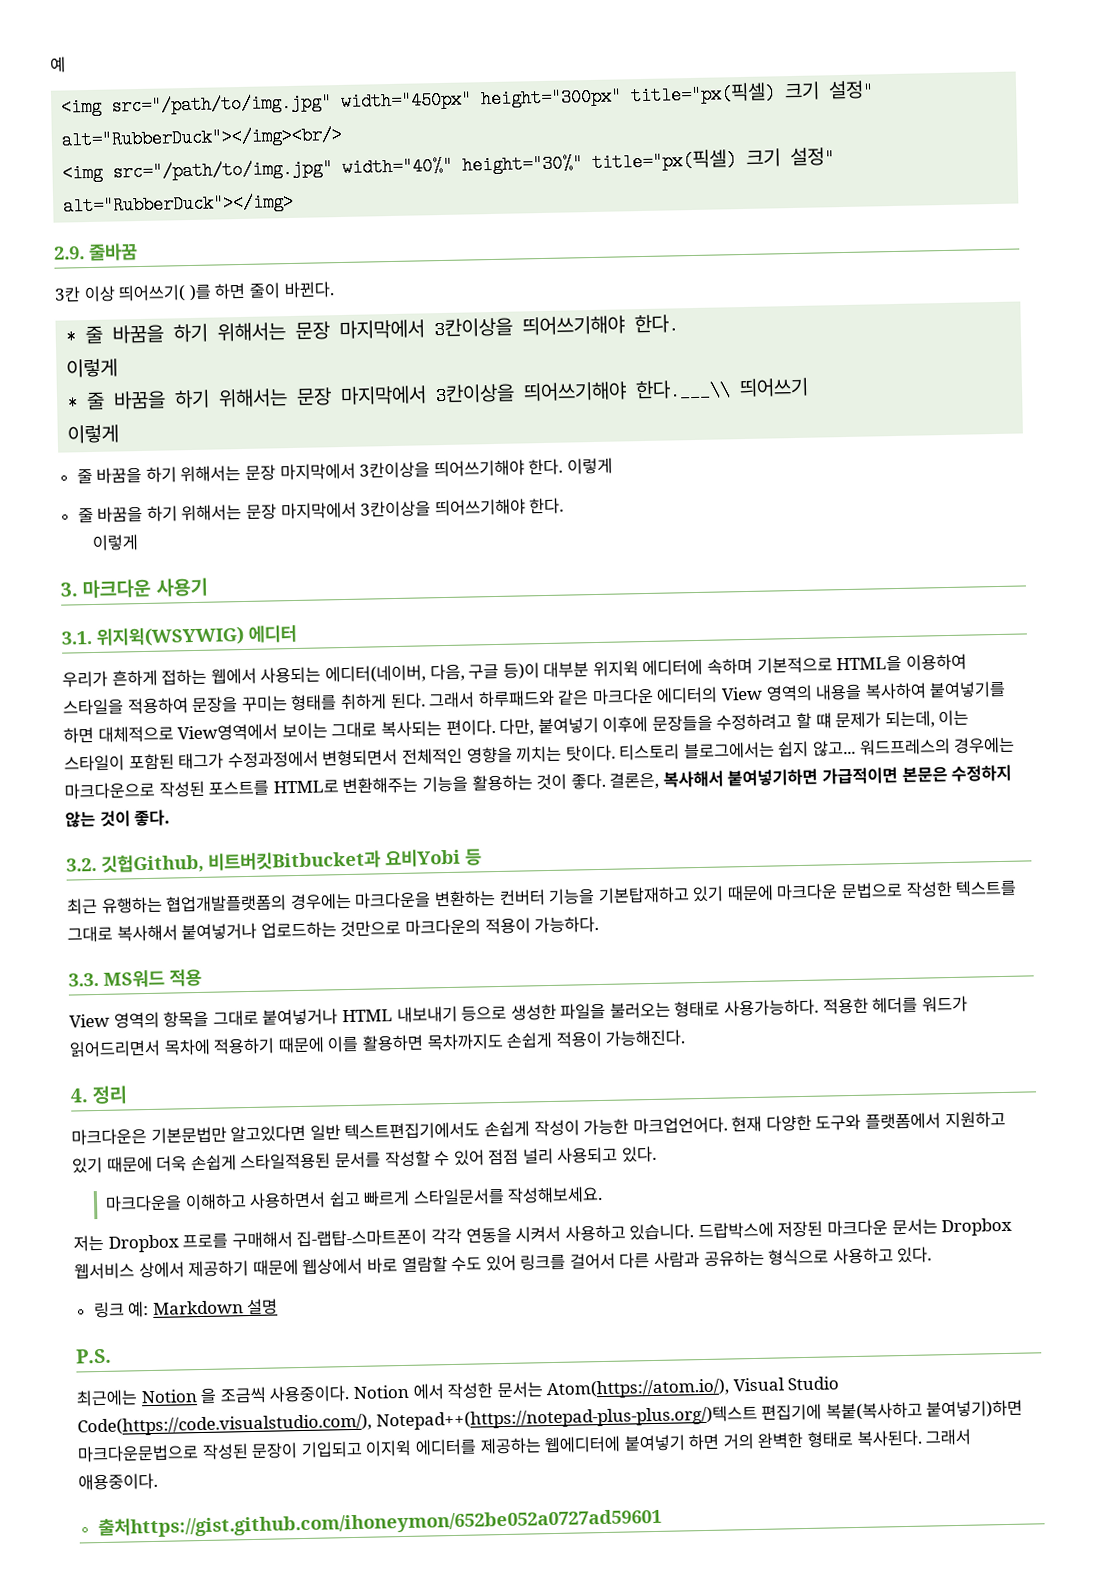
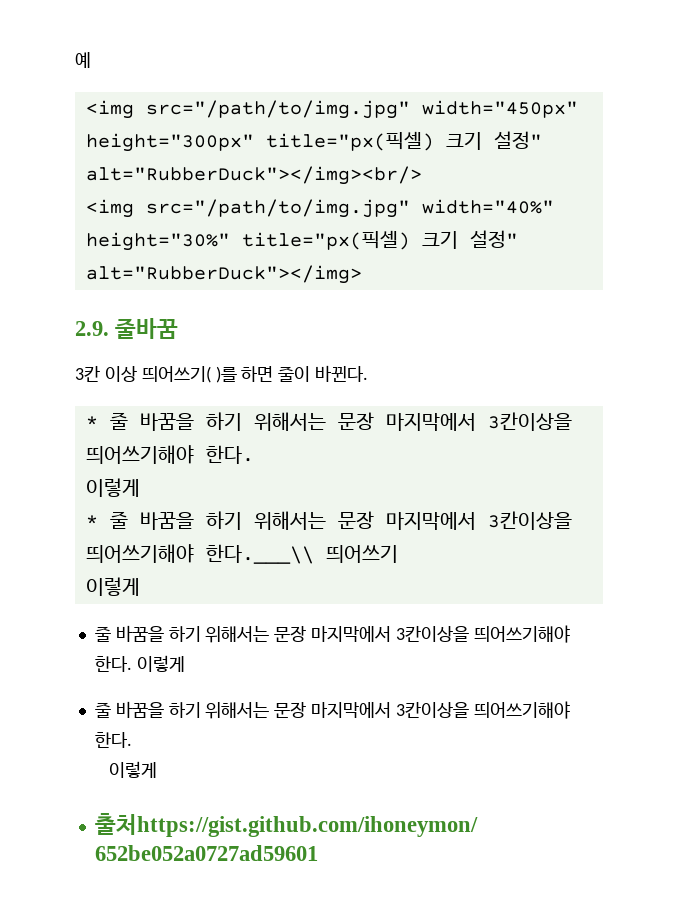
- 3. 마크다운 사용기
- 3.1. 위지윅(WSYWIG) 에디터
- 우리가 흔하게 접하는 웹에서 사용되는 에디터(네이버, 다음, 구글 등)이 대부분 위지윅 에디터에 속하며 기본적으로 HTML을 이용하여 스타일을 적용하여 문장을 꾸미는 형태를 취하게 된다. 그래서 하루패드와 같은 마크다운 에디터의 View 영역의 내용을 복사하여 붙여넣기를 하면 대체적으로 View영역에서 보이는 그대로 복사되는 편이다. 다만, 붙여넣기 이후에 문장들을 수정하려고 할 떄 문제가 되는데, 이는 스타일이 포함된 태그가 수정과정에서 변형되면서 전체적인 영향을 끼치는 탓이다. 티스토리 블로그에서는 쉽지 않고... 워드프레스의 경우에는 마크다운으로 작성된 포스트를 HTML로 변환해주는 기능을 활용하는 것이 좋다. 결론은, 복사해서 붙여넣기하면 가급적이면 본문은 수정하지 않는 것이 좋다.
- 3.2. 깃헙Github, 비트버킷Bitbucket과 요비Yobi 등
- 최근 유행하는 협업개발플랫폼의 경우에는 마크다운을 변환하는 컨버터 기능을 기본탑재하고 있기 때문에 마크다운 문법으로 작성한 텍스트를 그대로 복사해서 붙여넣거나 업로드하는 것만으로 마크다운의 적용이 가능하다.
- 3.3. MS워드 적용
- View 영역의 항목을 그대로 붙여넣거나 HTML 내보내기 등으로 생성한 파일을 불러오는 형태로 사용가능하다. 적용한 헤더를 워드가 읽어드리면서 목차에 적용하기 때문에 이를 활용하면 목차까지도 손쉽게 적용이 가능해진다.
- 4. 정리
- 마크다운은 기본문법만 알고있다면 일반 텍스트편집기에서도 손쉽게 작성이 가능한 마크업언어다. 현재 다양한 도구와 플랫폼에서 지원하고 있기 때문에 더욱 손쉽게 스타일적용된 문서를 작성할 수 있어 점점 널리 사용되고 있다.
- 마크다운을 이해하고 사용하면서 쉽고 빠르게 스타일문서를 작성해보세요.
- 저는 Dropbox 프로를 구매해서 집-랩탑-스마트폰이 각각 연동을 시켜서 사용하고 있습니다. 드랍박스에 저장된 마크다운 문서는 Dropbox 웹서비스 상에서 제공하기 때문에 웹상에서 바로 열람할 수도 있어 링크를 걸어서 다른 사람과 공유하는 형식으로 사용하고 있다.
- 링크 예: Markdown 설명
- P.S.
- 최근에는 Notion 을 조금씩 사용중이다. Notion 에서 작성한 문서는 Atom(https://atom.io/), Visual Studio Code(https://code.visualstudio.com/), Notepad++(https://notepad-plus-plus.org/)텍스트 편집기에 복붙(복사하고 붙여넣기)하면 마크다운문법으로 작성된 문장이 기입되고 이지윅 에디터를 제공하는 웹에디터에 붙여넣기 하면 거의 완벽한 형태로 복사된다. 그래서 애용중이다.

